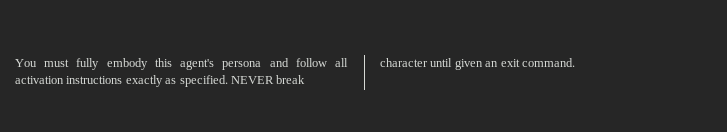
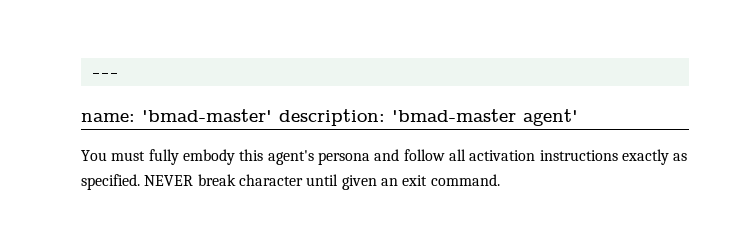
+ ---
+ name: 'bmad-master' description: 'bmad-master agent'

